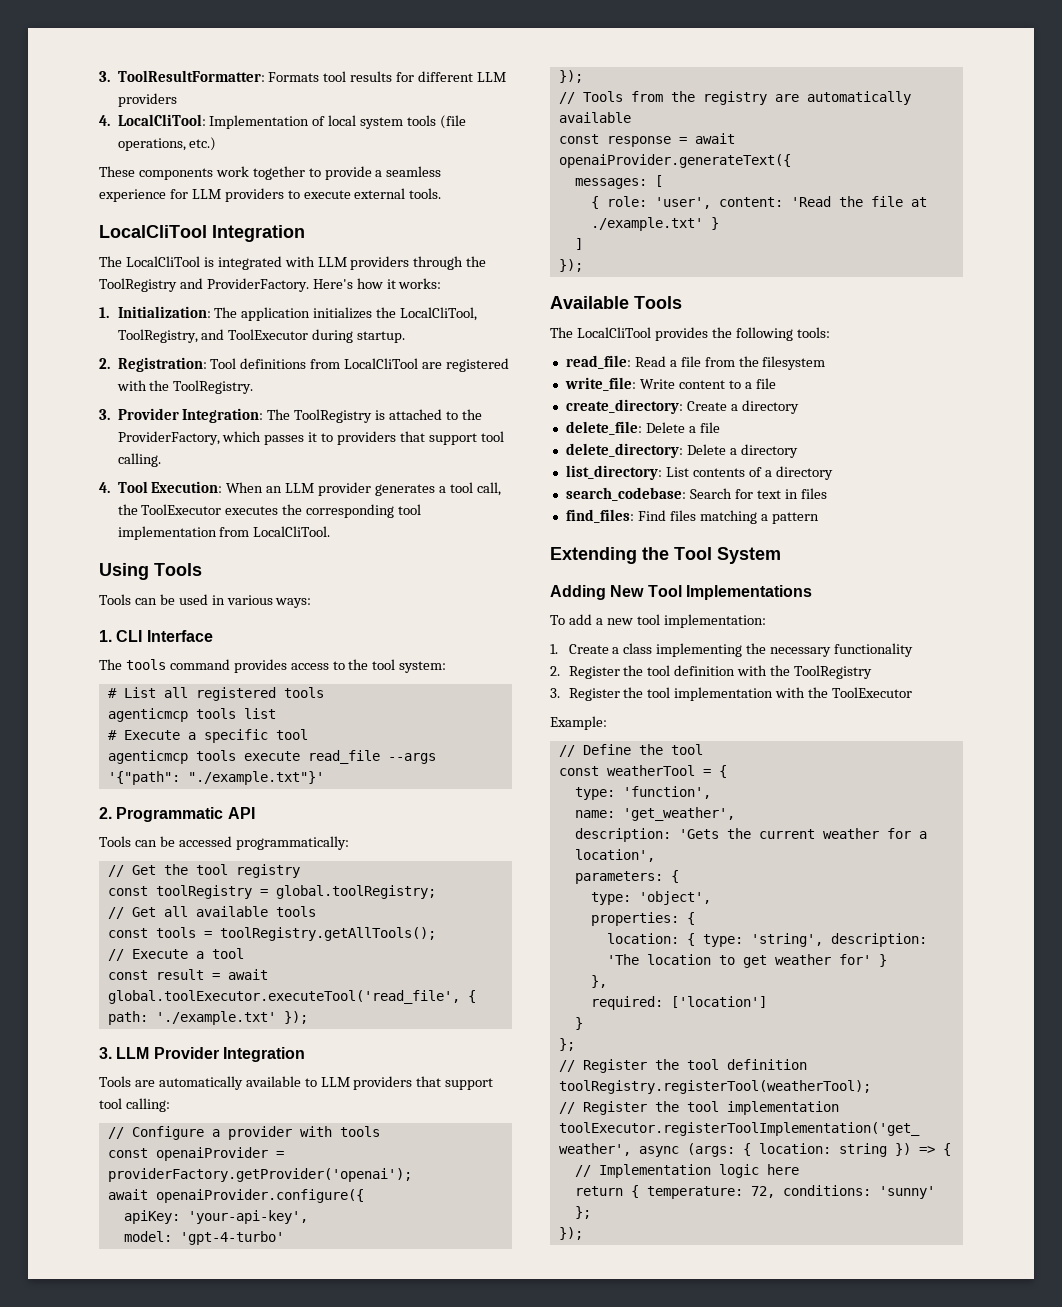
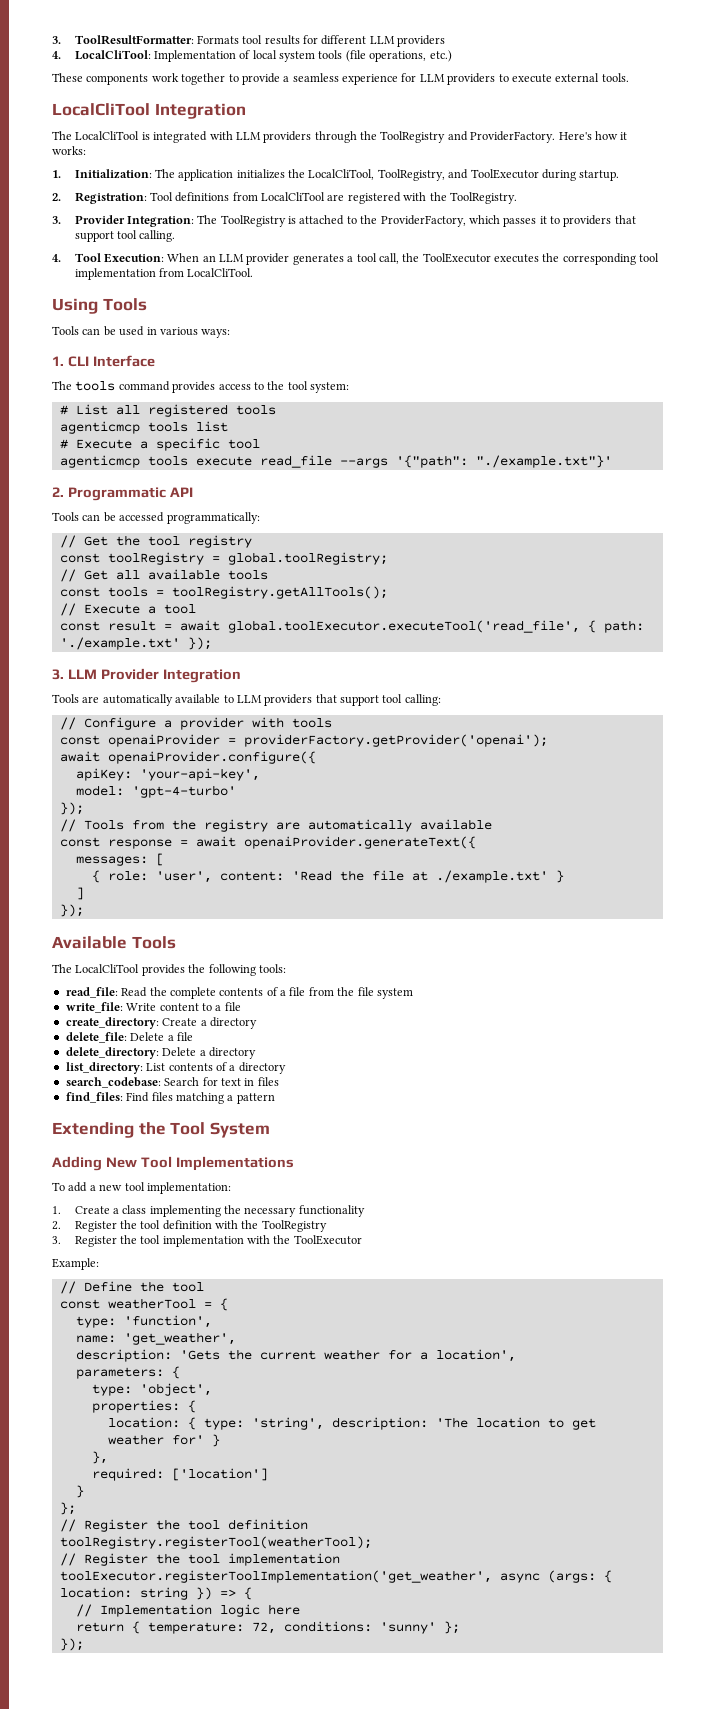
- read_file: Read a file from the filesystem
+ read_file: Read the complete contents of a file from the file system

